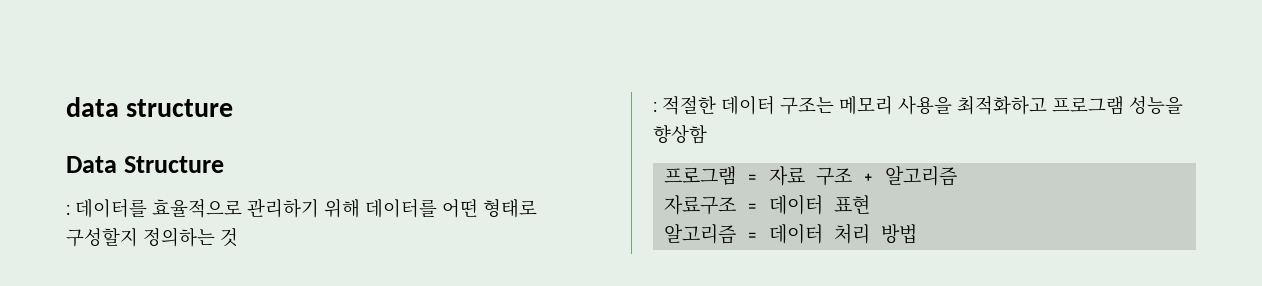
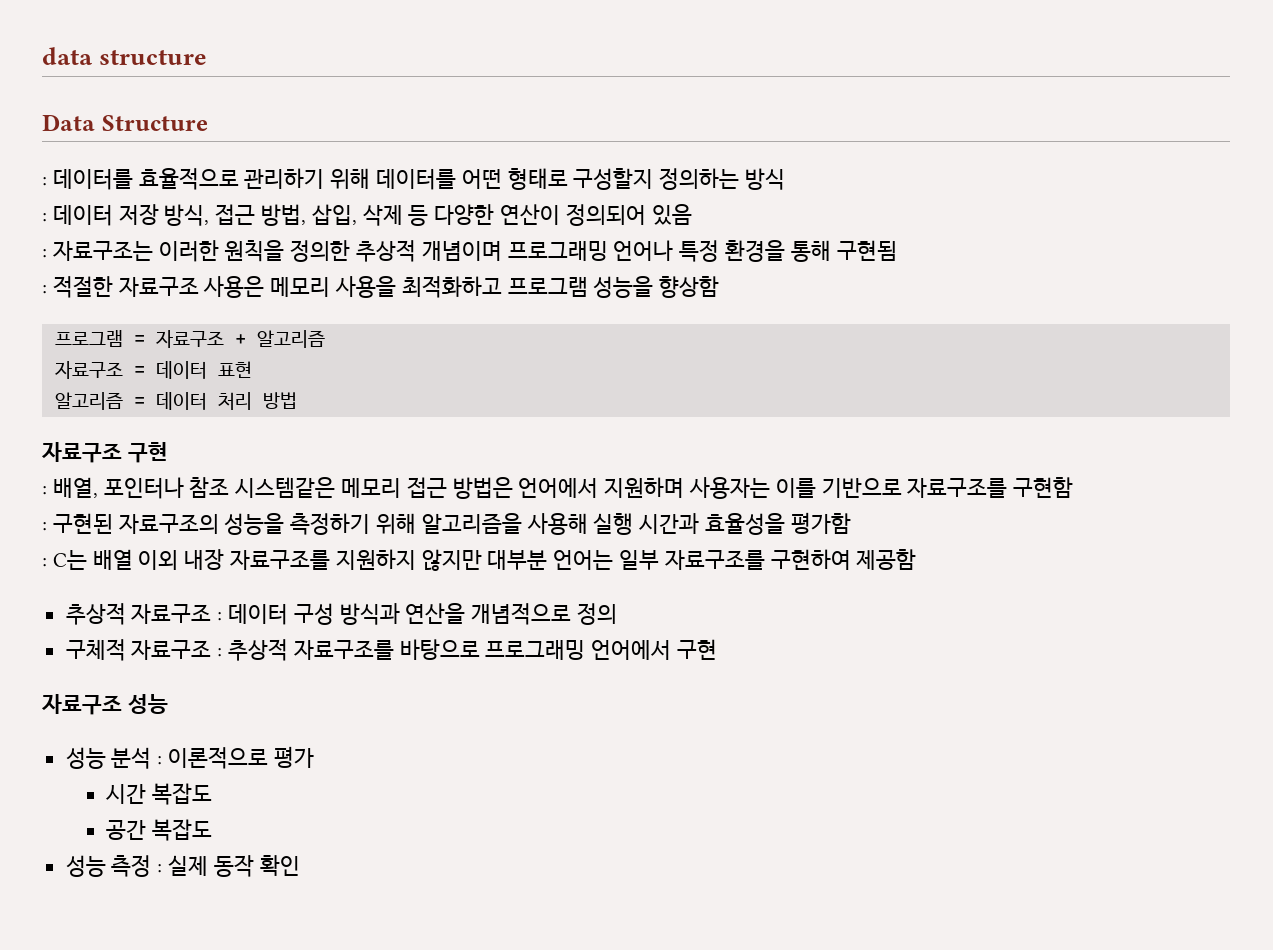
- : 데이터를 효율적으로 관리하기 위해 데이터를 어떤 형태로 구성할지 정의하는 것
+ : 데이터를 효율적으로 관리하기 위해 데이터를 어떤 형태로 구성할지 정의하는 방식
+ : 데이터 저장 방식, 접근 방법, 삽입, 삭제 등 다양한 연산이 정의되어 있음
+ : 자료구조는 이러한 원칙을 정의한 추상적 개념이며 프로그래밍 언어나 특정 환경을 통해 구현됨
- : 적절한 데이터 구조는 메모리 사용을 최적화하고 프로그램 성능을 향상함
+ : 적절한 자료구조 사용은 메모리 사용을 최적화하고 프로그램 성능을 향상함
- 프로그램 = 자료 구조 + 알고리즘
+ 프로그램 = 자료구조 + 알고리즘
+ 자료구조 구현
+ : 배열, 포인터나 참조 시스템같은 메모리 접근 방법은 언어에서 지원하며 사용자는 이를 기반으로 자료구조를 구현함
+ : 구현된 자료구조의 성능을 측정하기 위해 알고리즘을 사용해 실행 시간과 효율성을 평가함
+ : C는 배열 이외 내장 자료구조를 지원하지 않지만 대부분 언어는 일부 자료구조를 구현하여 제공함
+ 추상적 자료구조 : 데이터 구성 방식과 연산을 개념적으로 정의
+ 구체적 자료구조 : 추상적 자료구조를 바탕으로 프로그래밍 언어에서 구현
+ 자료구조 성능
+ 성능 분석 : 이론적으로 평가
+ 시간 복잡도
+ 공간 복잡도
+ 성능 측정 : 실제 동작 확인

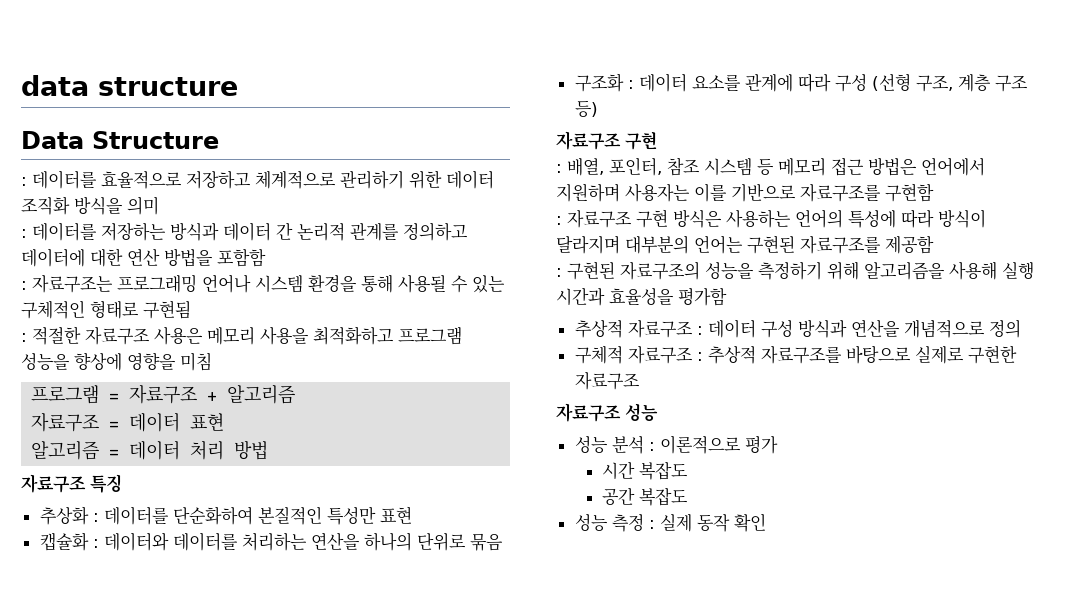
- : 데이터를 효율적으로 관리하기 위해 데이터를 어떤 형태로 구성할지 정의하는 방식
- : 데이터 저장 방식, 접근 방법, 삽입, 삭제 등 다양한 연산이 정의되어 있음
- : 자료구조는 이러한 원칙을 정의한 추상적 개념이며 프로그래밍 언어나 특정 환경을 통해 구현됨
+ : 데이터를 효율적으로 저장하고 체계적으로 관리하기 위한 데이터 조직화 방식을 의미
+ : 데이터를 저장하는 방식과 데이터 간 논리적 관계를 정의하고 데이터에 대한 연산 방법을 포함함
+ : 자료구조는 프로그래밍 언어나 시스템 환경을 통해 사용될 수 있는 구체적인 형태로 구현됨
- : 적절한 자료구조 사용은 메모리 사용을 최적화하고 프로그램 성능을 향상함
+ : 적절한 자료구조 사용은 메모리 사용을 최적화하고 프로그램 성능을 향상에 영향을 미침
+ 자료구조 특징
+ 추상화 : 데이터를 단순화하여 본질적인 특성만 표현
+ 캡슐화 : 데이터와 데이터를 처리하는 연산을 하나의 단위로 묶음
+ 구조화 : 데이터 요소를 관계에 따라 구성 (선형 구조, 계층 구조 등)
- : 배열, 포인터나 참조 시스템같은 메모리 접근 방법은 언어에서 지원하며 사용자는 이를 기반으로 자료구조를 구현함
+ : 배열, 포인터, 참조 시스템 등 메모리 접근 방법은 언어에서 지원하며 사용자는 이를 기반으로 자료구조를 구현함
+ : 자료구조 구현 방식은 사용하는 언어의 특성에 따라 방식이 달라지며 대부분의 언어는 구현된 자료구조를 제공함
- : C는 배열 이외 내장 자료구조를 지원하지 않지만 대부분 언어는 일부 자료구조를 구현하여 제공함
- 구체적 자료구조 : 추상적 자료구조를 바탕으로 프로그래밍 언어에서 구현
+ 구체적 자료구조 : 추상적 자료구조를 바탕으로 실제로 구현한 자료구조

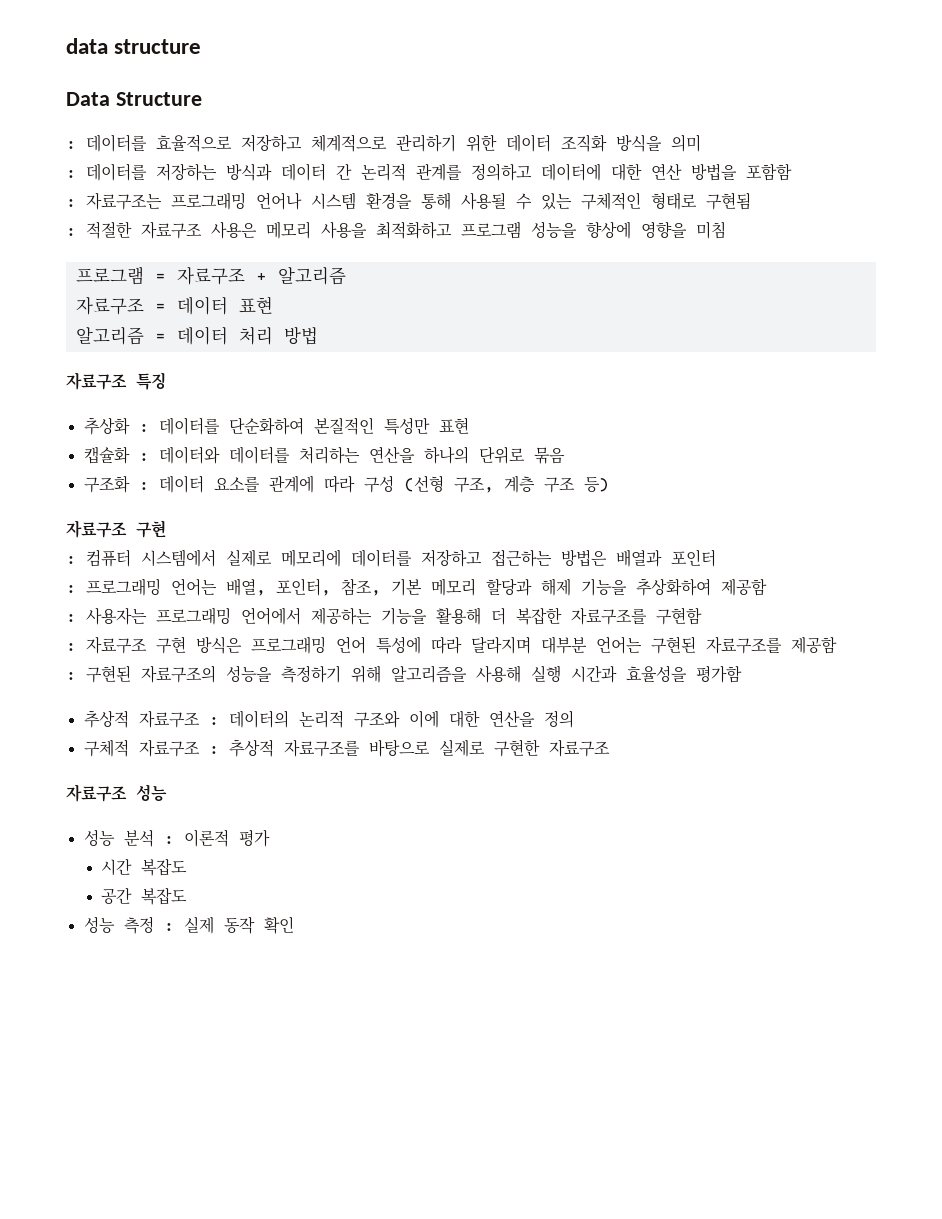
- : 배열, 포인터, 참조 시스템 등 메모리 접근 방법은 언어에서 지원하며 사용자는 이를 기반으로 자료구조를 구현함
+ : 컴퓨터 시스템에서 실제로 메모리에 데이터를 저장하고 접근하는 방법은 배열과 포인터
+ : 프로그래밍 언어는 배열, 포인터, 참조, 기본 메모리 할당과 해제 기능을 추상화하여 제공함
+ : 사용자는 프로그래밍 언어에서 제공하는 기능을 활용해 더 복잡한 자료구조를 구현함
- : 자료구조 구현 방식은 사용하는 언어의 특성에 따라 방식이 달라지며 대부분의 언어는 구현된 자료구조를 제공함
+ : 자료구조 구현 방식은 프로그래밍 언어 특성에 따라 달라지며 대부분 언어는 구현된 자료구조를 제공함
- 추상적 자료구조 : 데이터 구성 방식과 연산을 개념적으로 정의
+ 추상적 자료구조 : 데이터의 논리적 구조와 이에 대한 연산을 정의
- 성능 분석 : 이론적으로 평가
+ 성능 분석 : 이론적 평가

